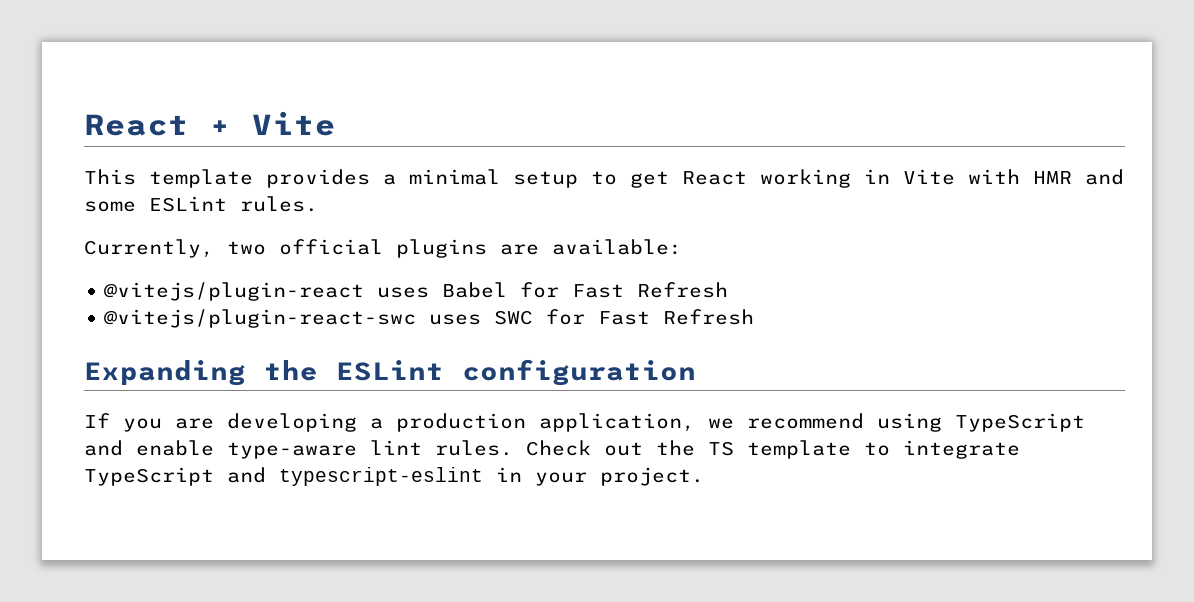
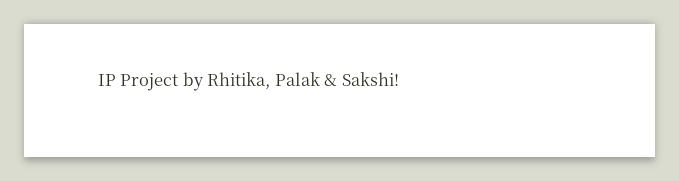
- React + Vite
- This template provides a minimal setup to get React working in Vite with HMR and some ESLint rules.
- Currently, two official plugins are available:
- @vitejs/plugin-react uses Babel for Fast Refresh
- @vitejs/plugin-react-swc uses SWC for Fast Refresh
- Expanding the ESLint configuration
- If you are developing a production application, we recommend using TypeScript and enable type-aware lint rules. Check out the TS template to integrate TypeScript and typescript-eslint in your project.
+ IP Project by Rhitika, Palak & Sakshi!

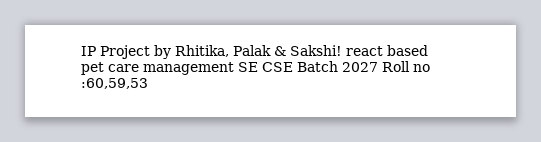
- IP Project by Rhitika, Palak & Sakshi!
+ IP Project by Rhitika, Palak & Sakshi! react based pet care management SE CSE Batch 2027 Roll no :60,59,53

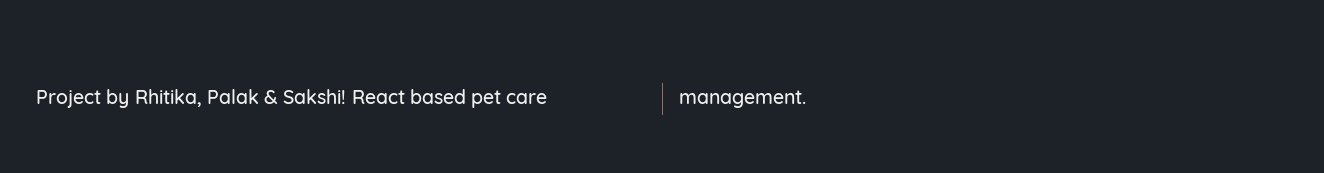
- IP Project by Rhitika, Palak & Sakshi! react based pet care management SE CSE Batch 2027 Roll no :60,59,53
+ Project by Rhitika, Palak & Sakshi! React based pet care management.

